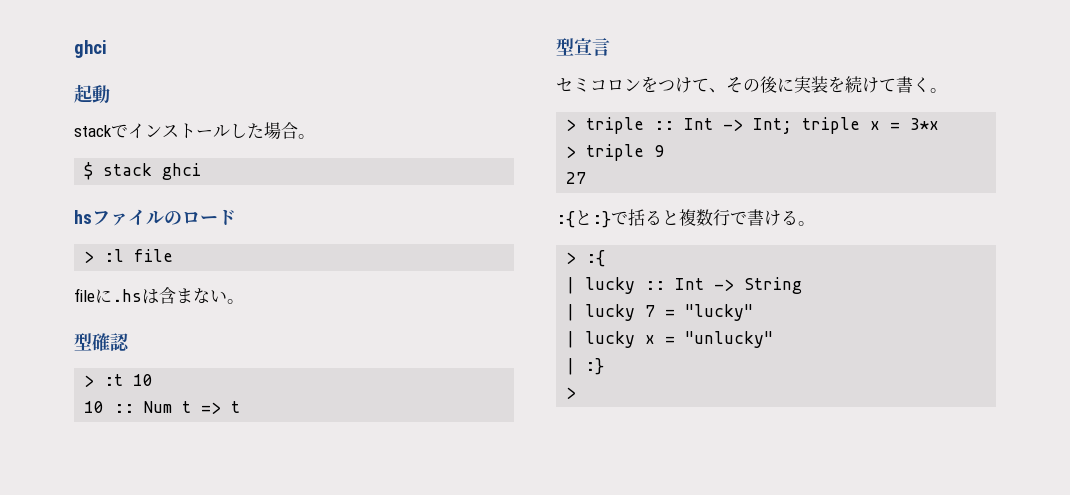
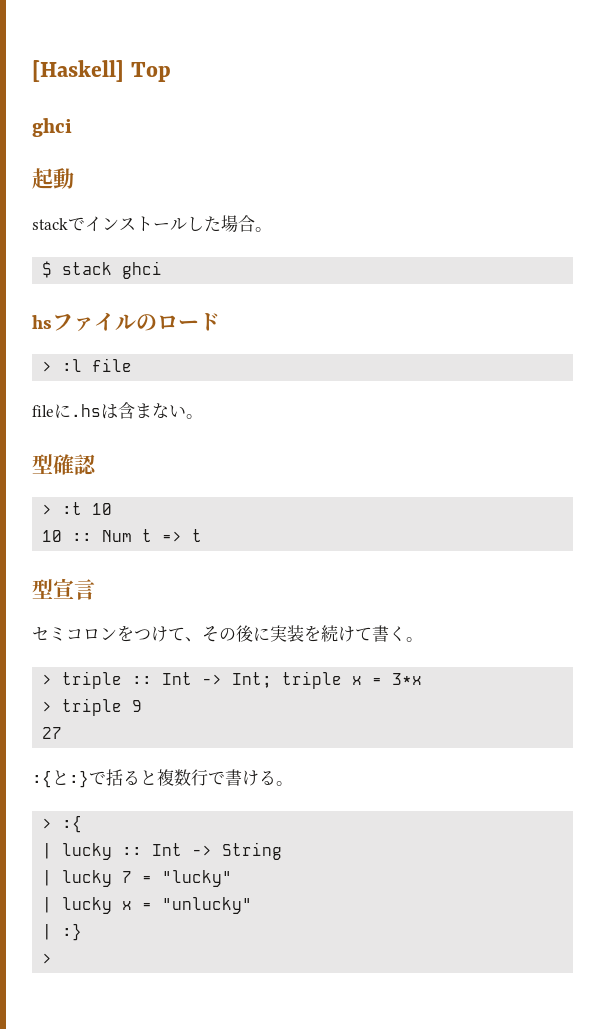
+ [Haskell] Top

